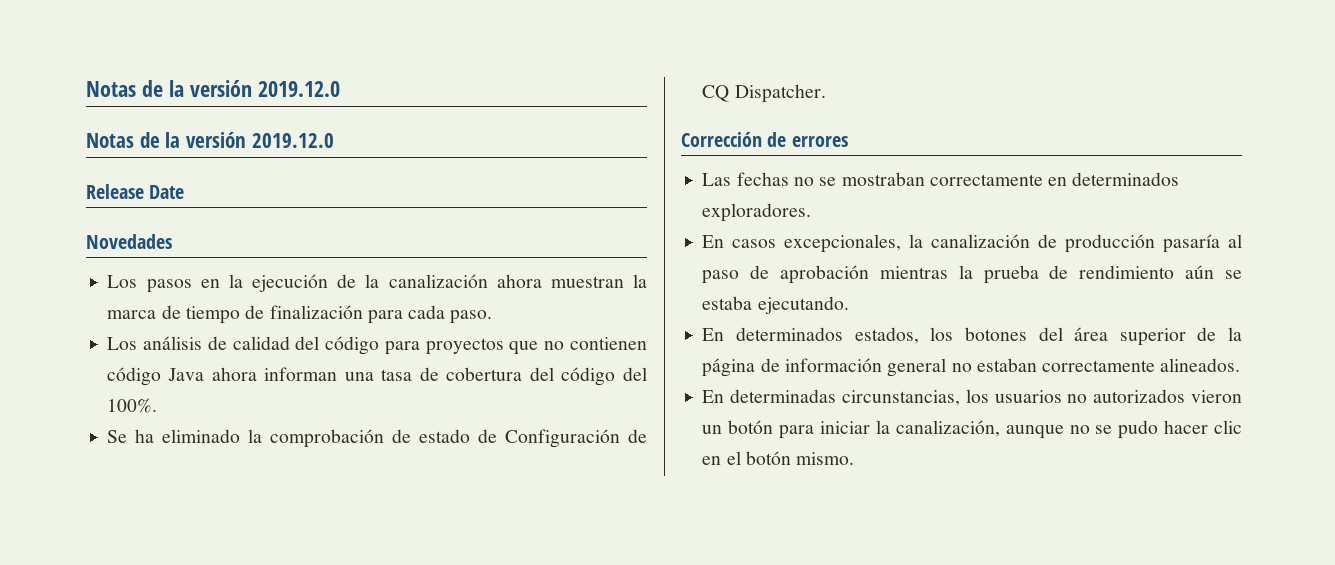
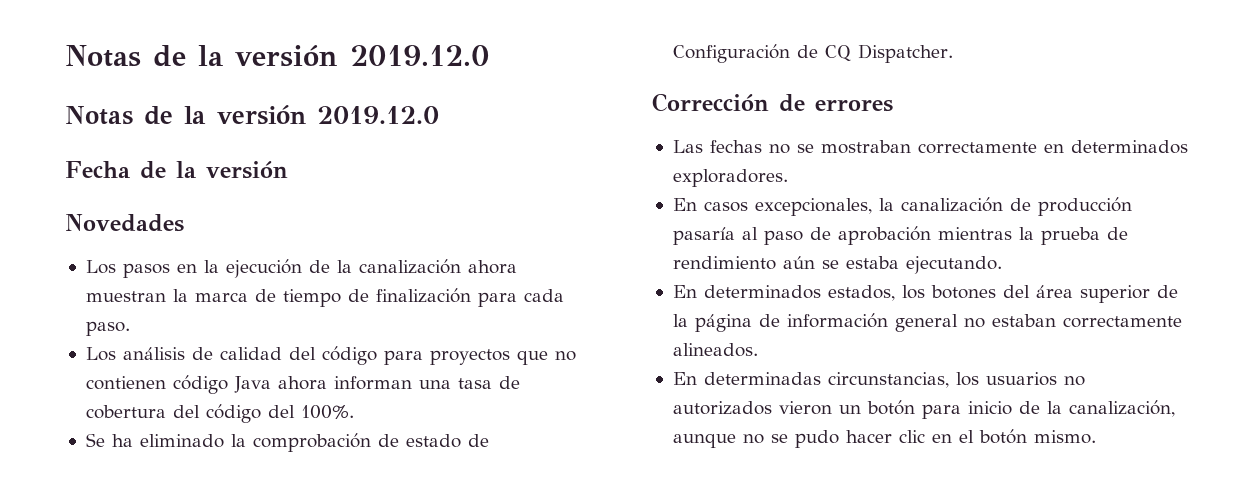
- Release Date
+ Fecha de la versión
- En determinadas circunstancias, los usuarios no autorizados vieron un botón para iniciar la canalización, aunque no se pudo hacer clic en el botón mismo.
+ En determinadas circunstancias, los usuarios no autorizados vieron un botón para inicio de la canalización, aunque no se pudo hacer clic en el botón mismo.

